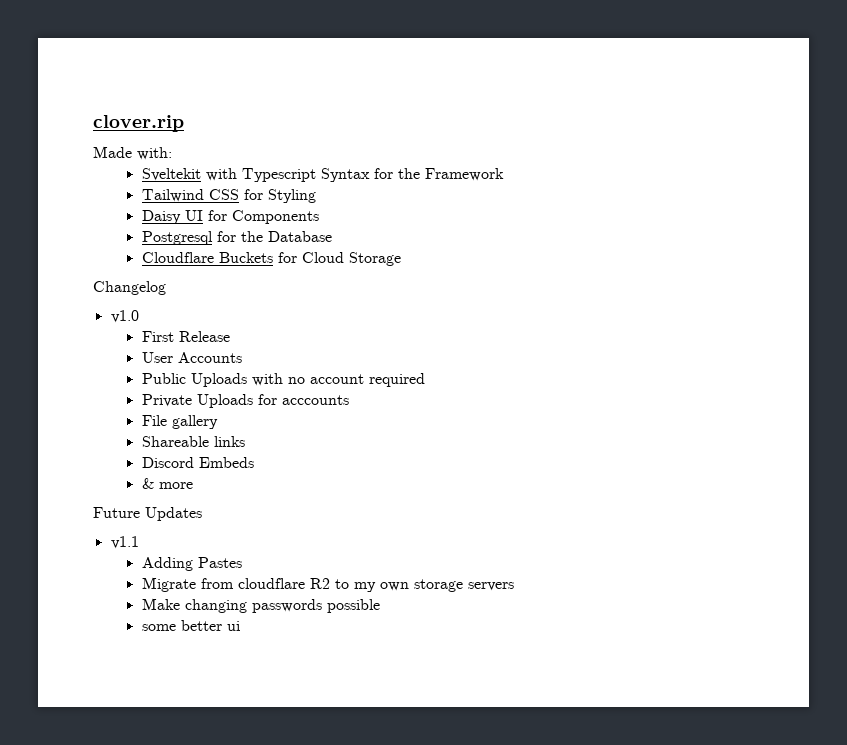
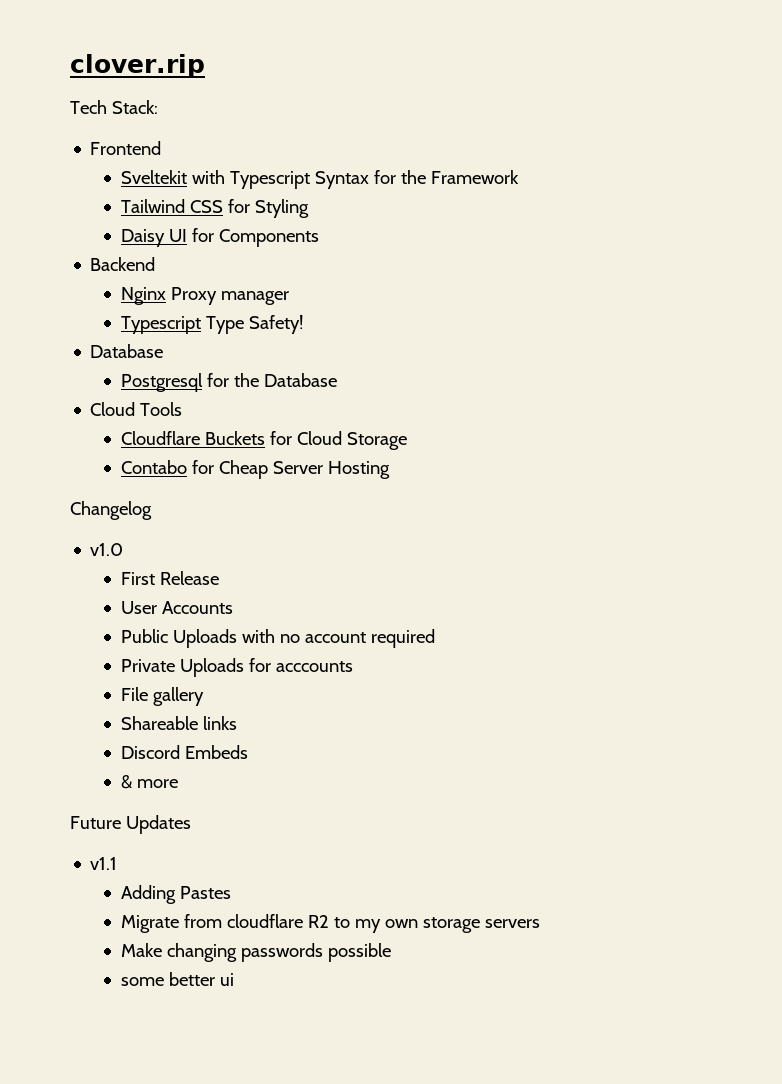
- Made with:
+ Tech Stack:
+ Frontend
+ Backend
+ Nginx Proxy manager
+ Typescript Type Safety!
+ Database
+ Cloud Tools
+ Contabo for Cheap Server Hosting

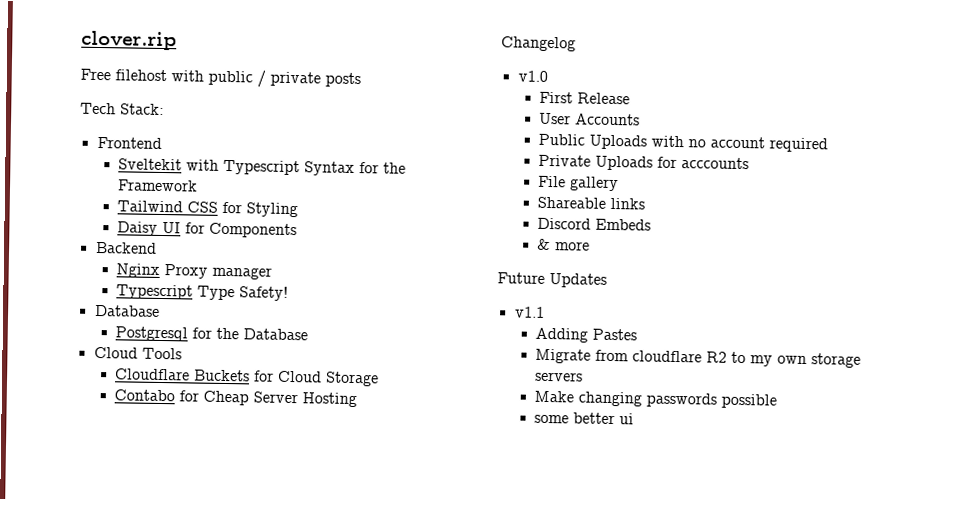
+ Free filehost with public / private posts

